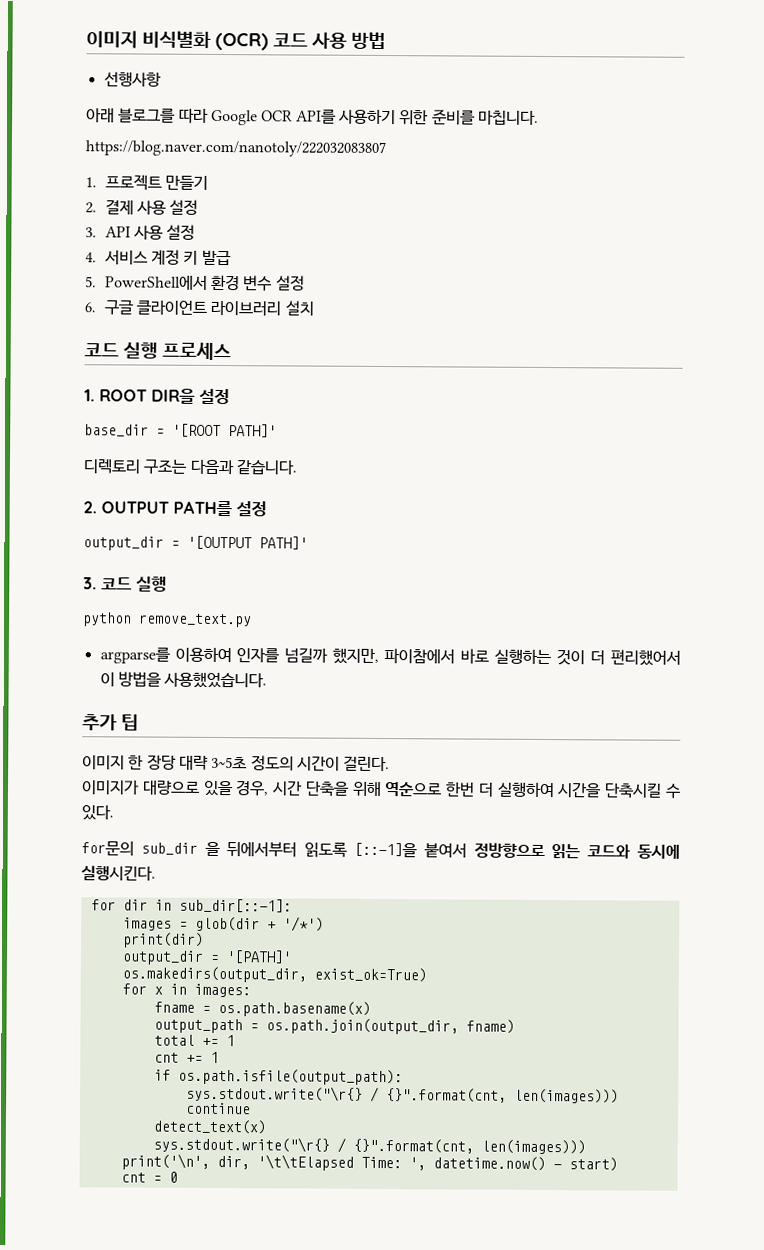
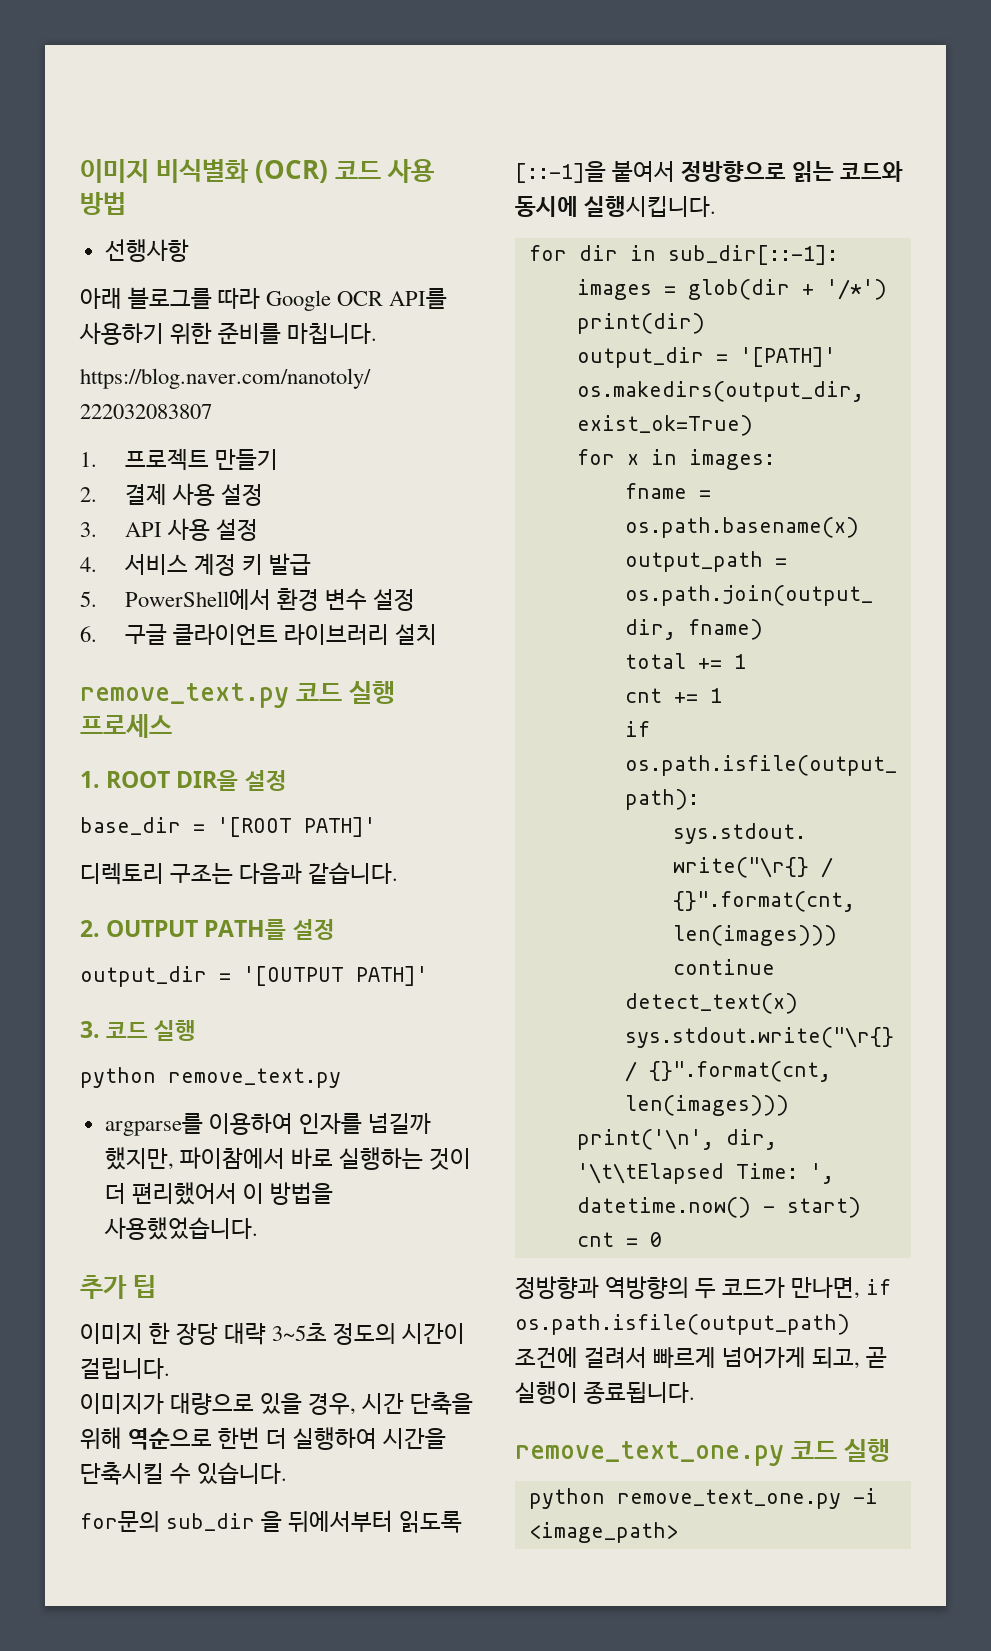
- 코드 실행 프로세스
+ remove_text.py 코드 실행 프로세스
- 이미지 한 장당 대략 3~5초 정도의 시간이 걸린다.
+ 이미지 한 장당 대략 3~5초 정도의 시간이 걸립니다.
- 이미지가 대량으로 있을 경우, 시간 단축을 위해 역순으로 한번 더 실행하여 시간을 단축시킬 수 있다.
+ 이미지가 대량으로 있을 경우, 시간 단축을 위해 역순으로 한번 더 실행하여 시간을 단축시킬 수 있습니다.
- for문의 sub_dir 을 뒤에서부터 읽도록 [::-1]을 붙여서 정방향으로 읽는 코드와 동시에 실행시킨다.
+ for문의 sub_dir 을 뒤에서부터 읽도록 [::-1]을 붙여서 정방향으로 읽는 코드와 동시에 실행시킵니다.
+ 정방향과 역방향의 두 코드가 만나면, if os.path.isfile(output_path) 조건에 걸려서 빠르게 넘어가게 되고, 곧 실행이 종료됩니다.
+ remove_text_one.py 코드 실행
+ python remove_text_one.py -i <image_path>

